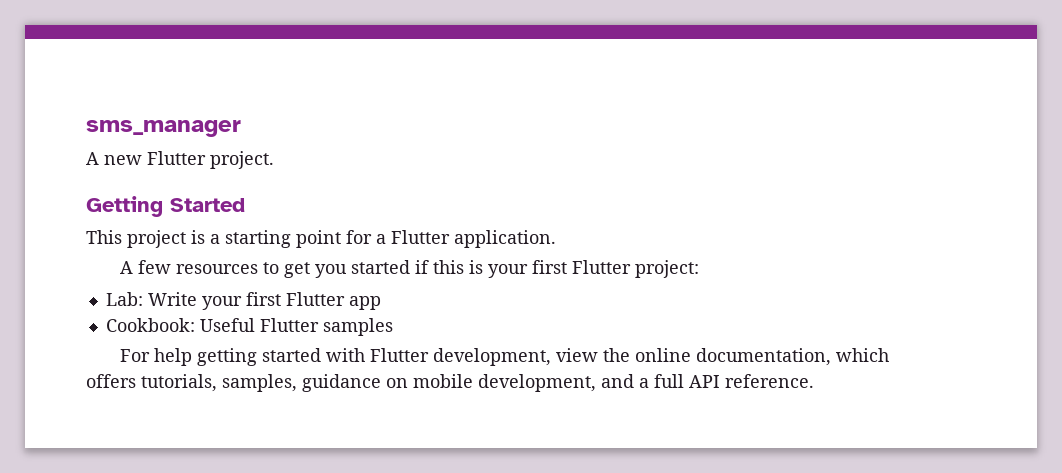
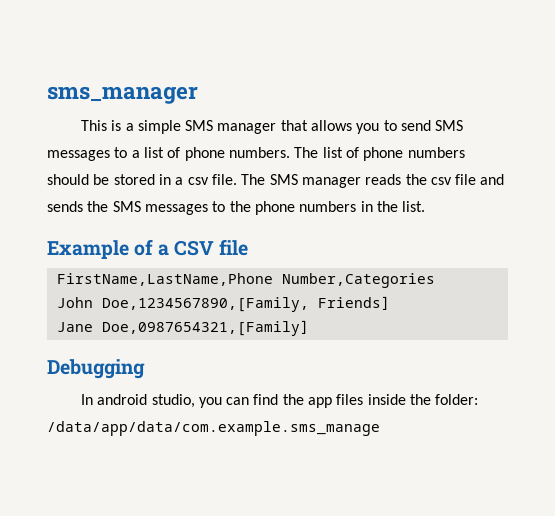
- A new Flutter project.
- Getting Started
- This project is a starting point for a Flutter application.
- A few resources to get you started if this is your first Flutter project:
- Lab: Write your first Flutter app
- Cookbook: Useful Flutter samples
- For help getting started with Flutter development, view the online documentation, which offers tutorials, samples, guidance on mobile development, and a full API reference.
+ This is a simple SMS manager that allows you to send SMS messages to a list of phone numbers. The list of phone numbers should be stored in a csv file. The SMS manager reads the csv file and sends the SMS messages to the phone numbers in the list.
+ Example of a CSV file
+ FirstName,LastName,Phone Number,Categories
+ John Doe,1234567890,[Family, Friends]
+ Jane Doe,0987654321,[Family]
+ Debugging
+ In android studio, you can find the app files inside the folder: /data/app/data/com.example.sms_manage

